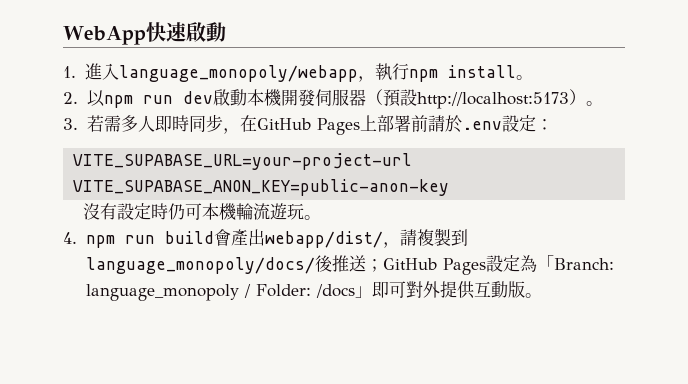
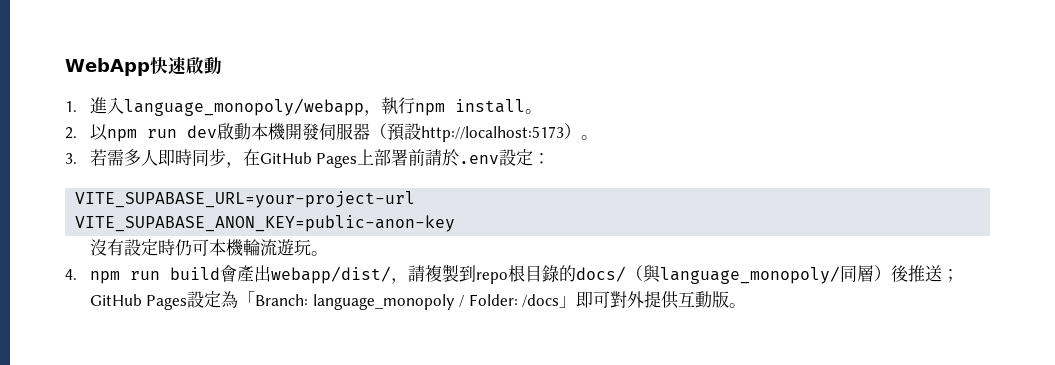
- 4. npm run build會產出webapp/dist/，請複製到language_monopoly/docs/後推送；GitHub Pages設定為「Branch: language_monopoly / Folder: /docs」即可對外提供互動版。
+ 4. npm run build會產出webapp/dist/，請複製到repo根目錄的docs/（與language_monopoly/同層）後推送；GitHub Pages設定為「Branch: language_monopoly / Folder: /docs」即可對外提供互動版。

